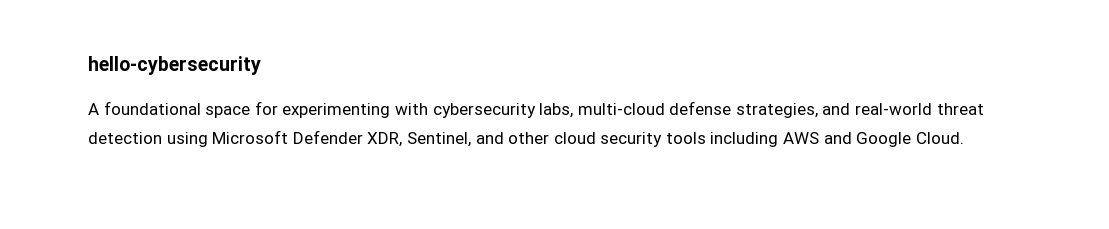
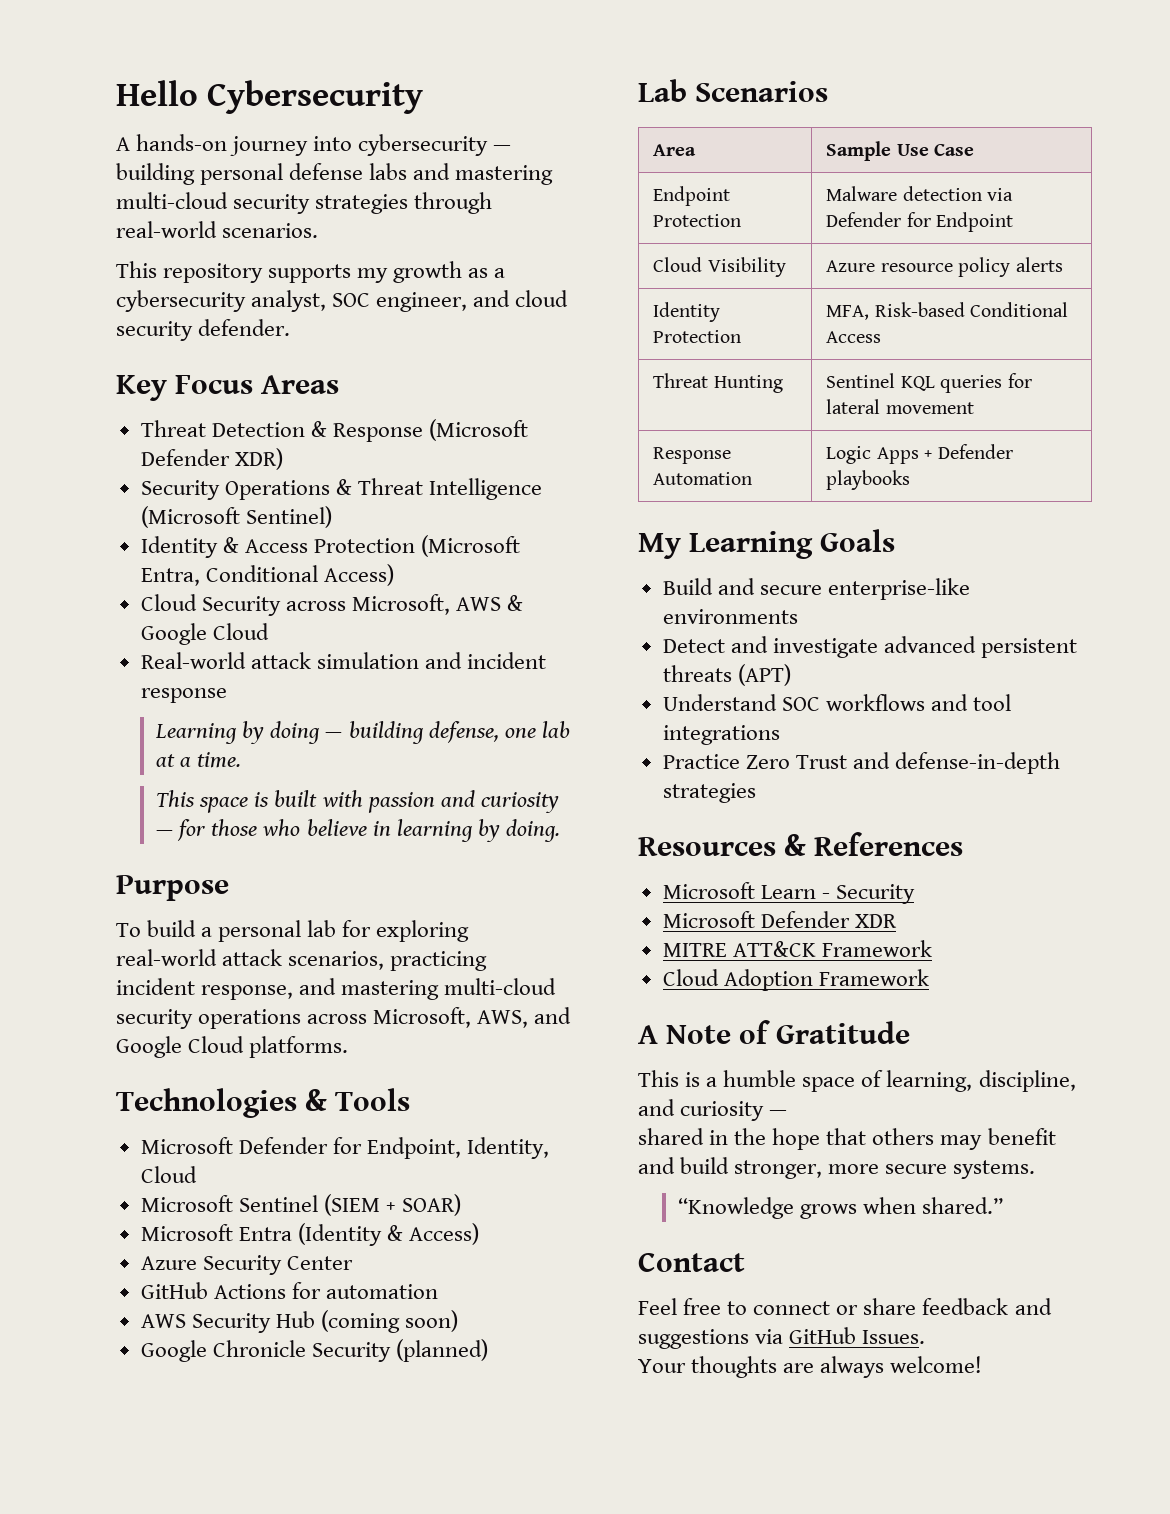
- hello-cybersecurity
- A foundational space for experimenting with cybersecurity labs, multi-cloud defense strategies, and real-world threat detection using Microsoft Defender XDR, Sentinel, and other cloud security tools including AWS and Google Cloud.
+ Hello Cybersecurity
+ A hands-on journey into cybersecurity — building personal defense labs and mastering multi-cloud security strategies through real-world scenarios.
+ This repository supports my growth as a cybersecurity analyst, SOC engineer, and cloud security defender.
+ Key Focus Areas
+ Threat Detection & Response (Microsoft Defender XDR)
+ Security Operations & Threat Intelligence (Microsoft Sentinel)
+ Identity & Access Protection (Microsoft Entra, Conditional Access)
+ Cloud Security across Microsoft, AWS & Google Cloud
+ Real-world attack simulation and incident response
+ Learning by doing — building defense, one lab at a time.
+ This space is built with passion and curiosity — for those who believe in learning by doing.
+ Purpose
+ To build a personal lab for exploring real-world attack scenarios, practicing incident response, and mastering multi-cloud security operations across Microsoft, AWS, and Google Cloud platforms.
+ Technologies & Tools
+ Microsoft Defender for Endpoint, Identity, Cloud
+ Microsoft Sentinel (SIEM + SOAR)
+ Microsoft Entra (Identity & Access)
+ Azure Security Center
+ GitHub Actions for automation
+ AWS Security Hub (coming soon)
+ Google Chronicle Security (planned)
+ Lab Scenarios
+ Area | Sample Use Case
+ Endpoint Protection | Malware detection via Defender for Endpoint
+ Cloud Visibility | Azure resource policy alerts
+ Identity Protection | MFA, Risk-based Conditional Access
+ Threat Hunting | Sentinel KQL queries for lateral movement
+ Response Automation | Logic Apps + Defender playbooks
+ My Learning Goals
+ Build and secure enterprise-like environments
+ Detect and investigate advanced persistent threats (APT)
+ Understand SOC workflows and tool integrations
+ Practice Zero Trust and defense-in-depth strategies
+ Resources & References
+ Microsoft Learn - Security
+ Microsoft Defender XDR
+ MITRE ATT&CK Framework
+ Cloud Adoption Framework
+ A Note of Gratitude
+ This is a humble space of learning, discipline, and curiosity —
+ shared in the hope that others may benefit and build stronger, more secure systems.
+ “Knowledge grows when shared.”
+ Contact
+ Feel free to connect or share feedback and suggestions via GitHub Issues.
+ Your thoughts are always welcome!

